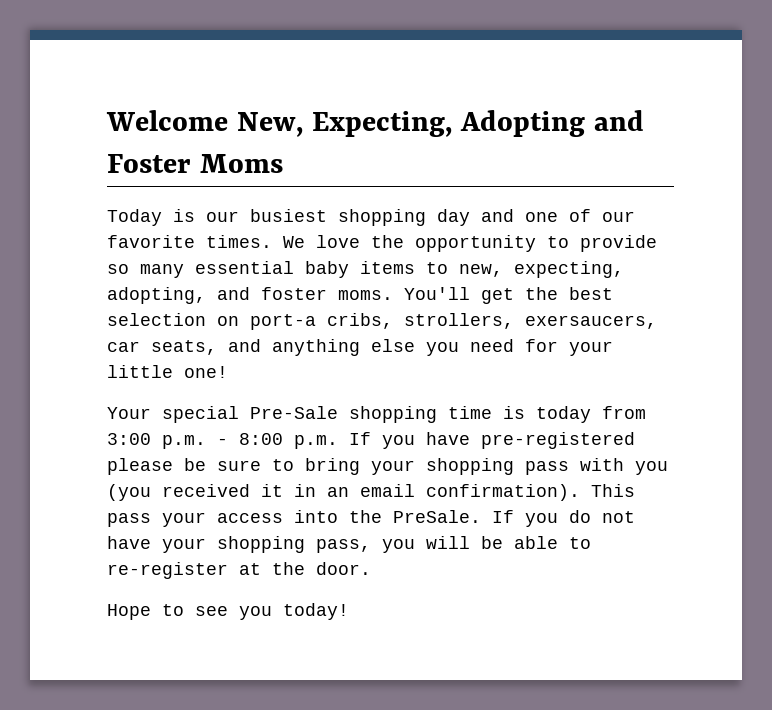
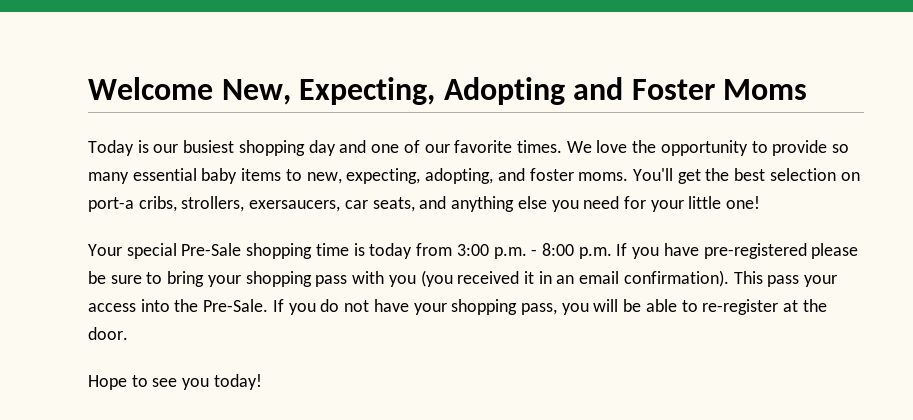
- This pass your access into the PreSale.
+ This pass your access into the Pre-Sale.

